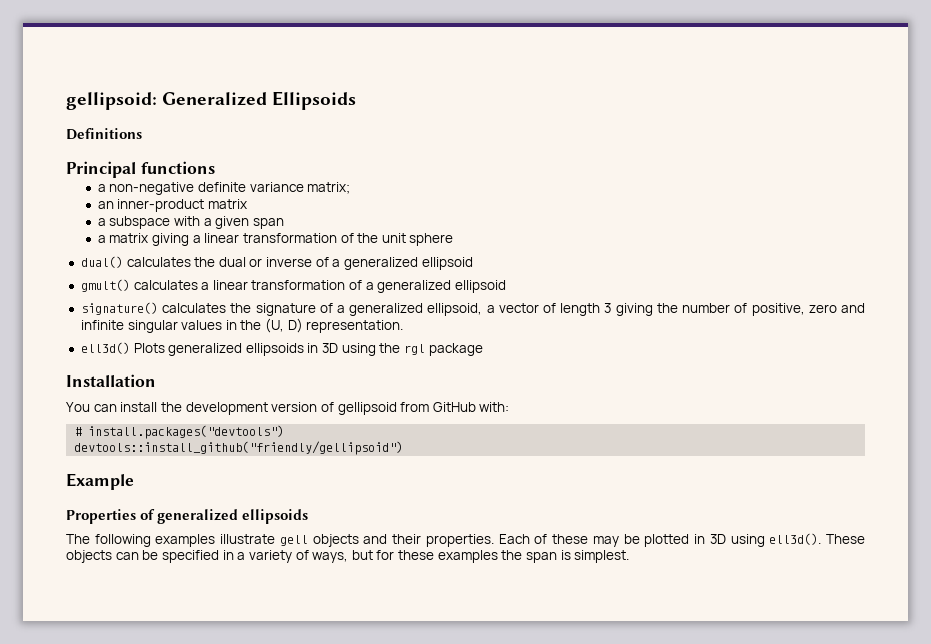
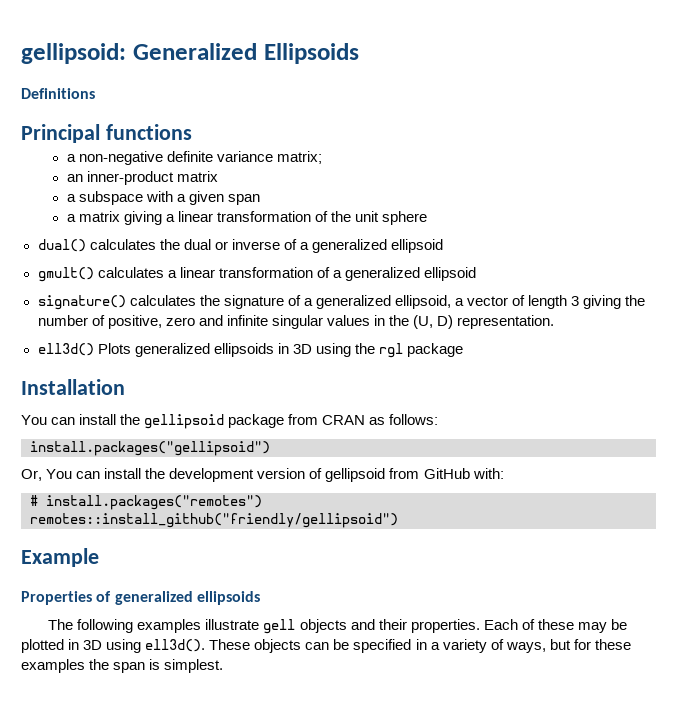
- You can install the development version of gellipsoid from GitHub with:
+ You can install the gellipsoid package from CRAN as follows:
+ install.packages("gellipsoid")
+ Or, You can install the development version of gellipsoid from GitHub with:
- # install.packages("devtools")
- devtools::install_github("friendly/gellipsoid")
+ # install.packages("remotes")
+ remotes::install_github("friendly/gellipsoid")

